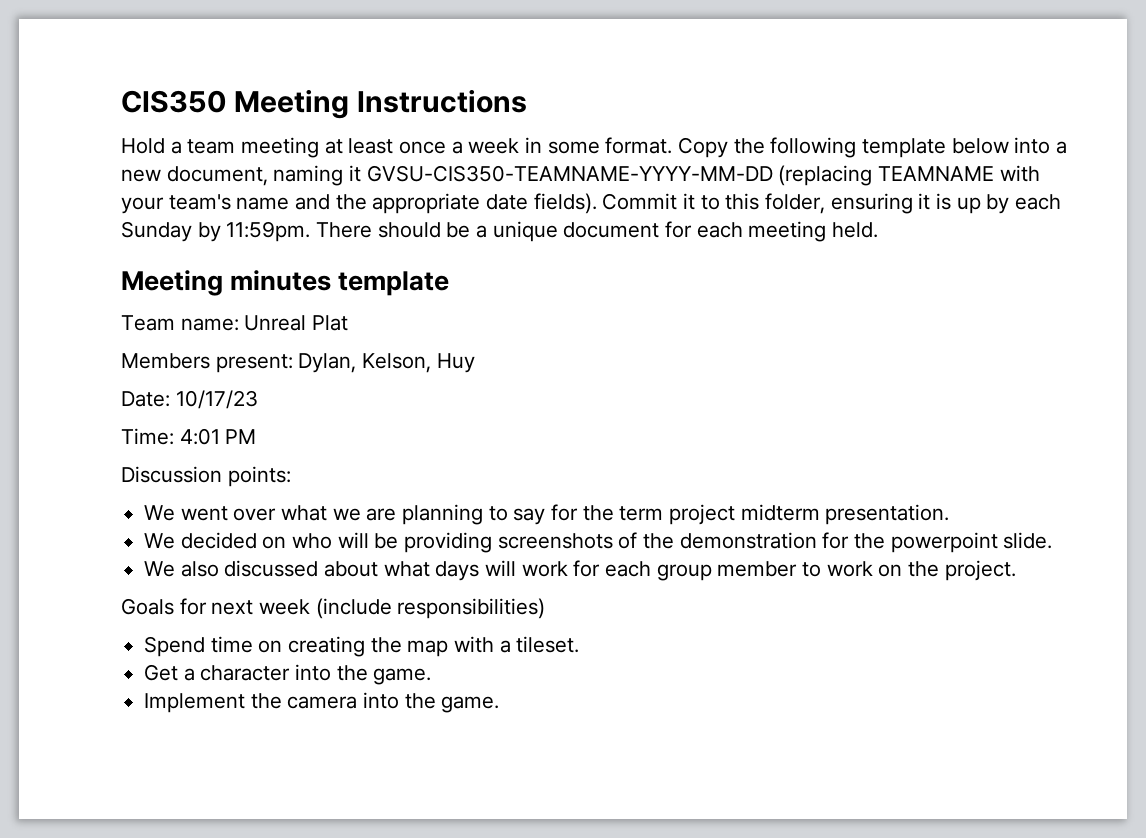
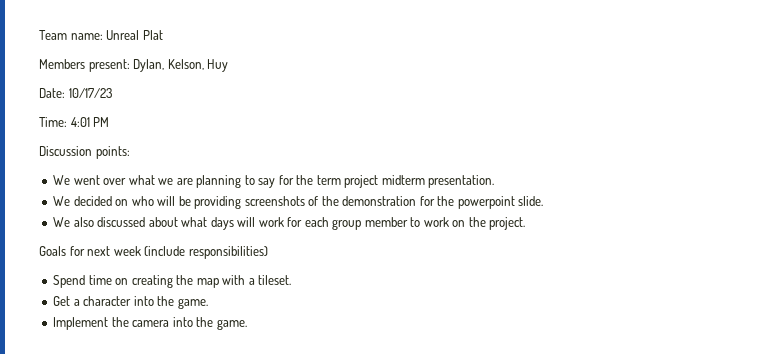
- CIS350 Meeting Instructions
- Hold a team meeting at least once a week in some format. Copy the following template below into a new document, naming it GVSU-CIS350-TEAMNAME-YYYY-MM-DD (replacing TEAMNAME with your team's name and the appropriate date fields). Commit it to this folder, ensuring it is up by each Sunday by 11:59pm. There should be a unique document for each meeting held.
- Meeting minutes template

